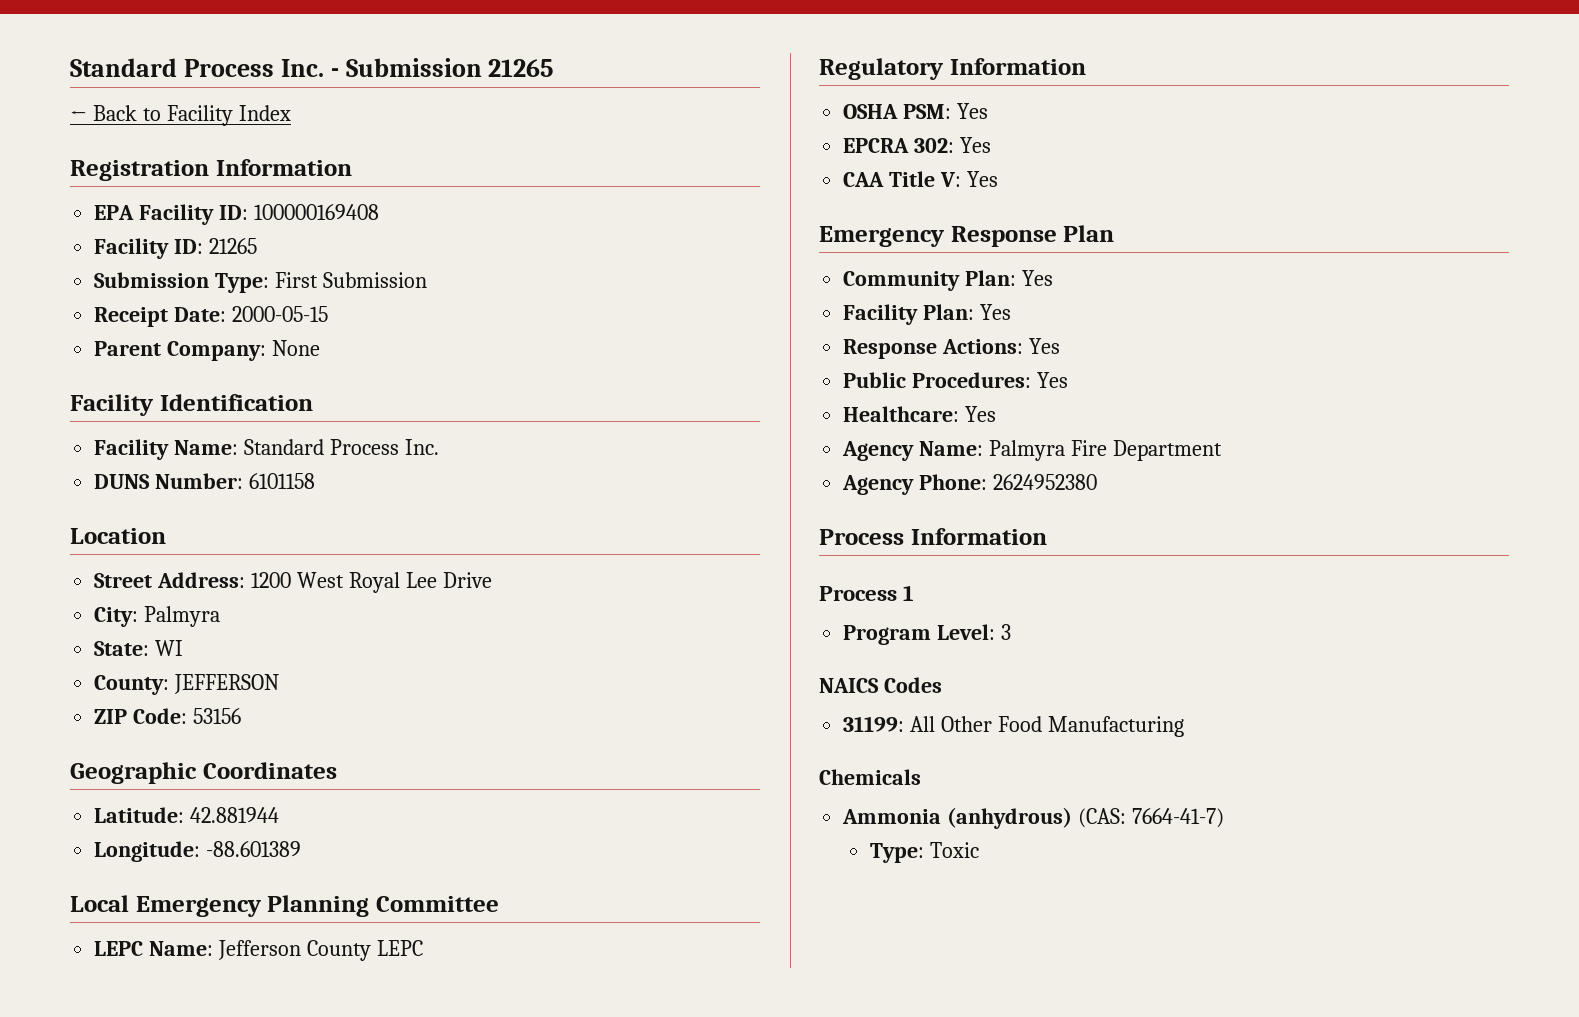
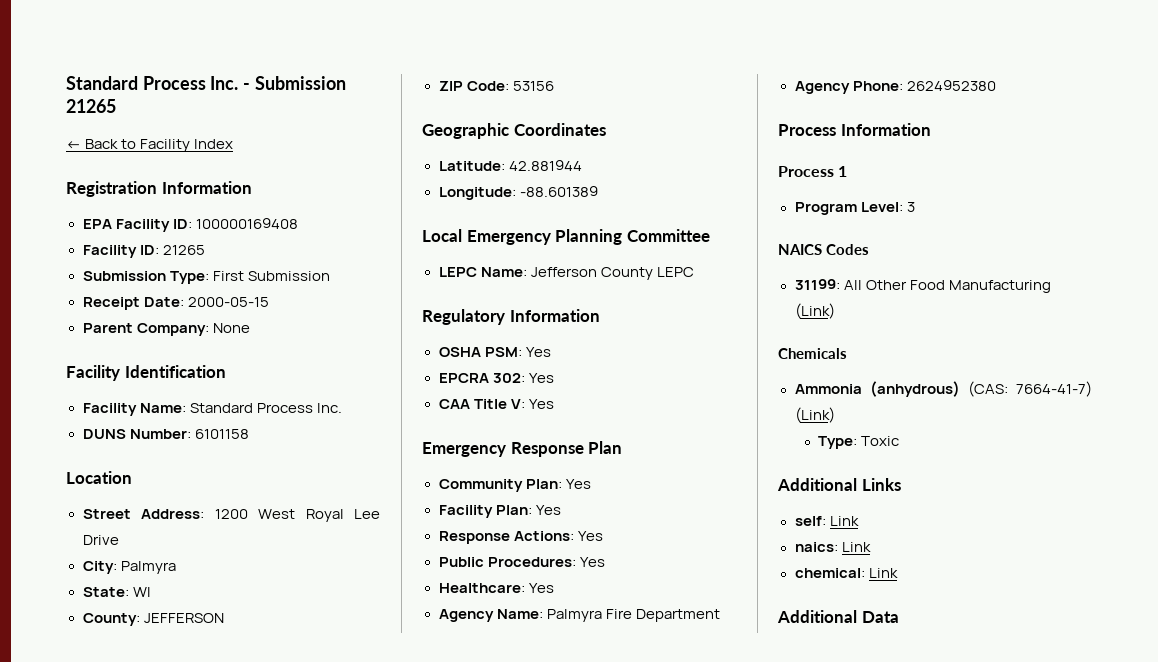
- 31199: All Other Food Manufacturing
+ 31199: All Other Food Manufacturing (Link)
- Ammonia (anhydrous) (CAS: 7664-41-7)
+ Ammonia (anhydrous) (CAS: 7664-41-7) (Link)
+ Additional Links
+ self: Link
+ naics: Link
+ chemical: Link
+ Additional Data

